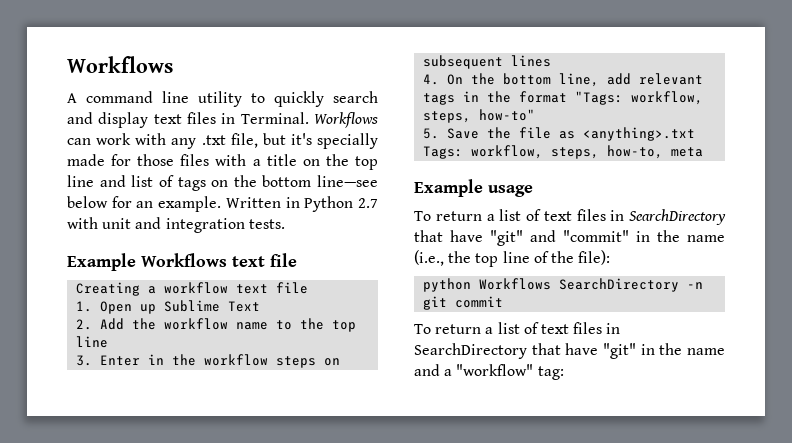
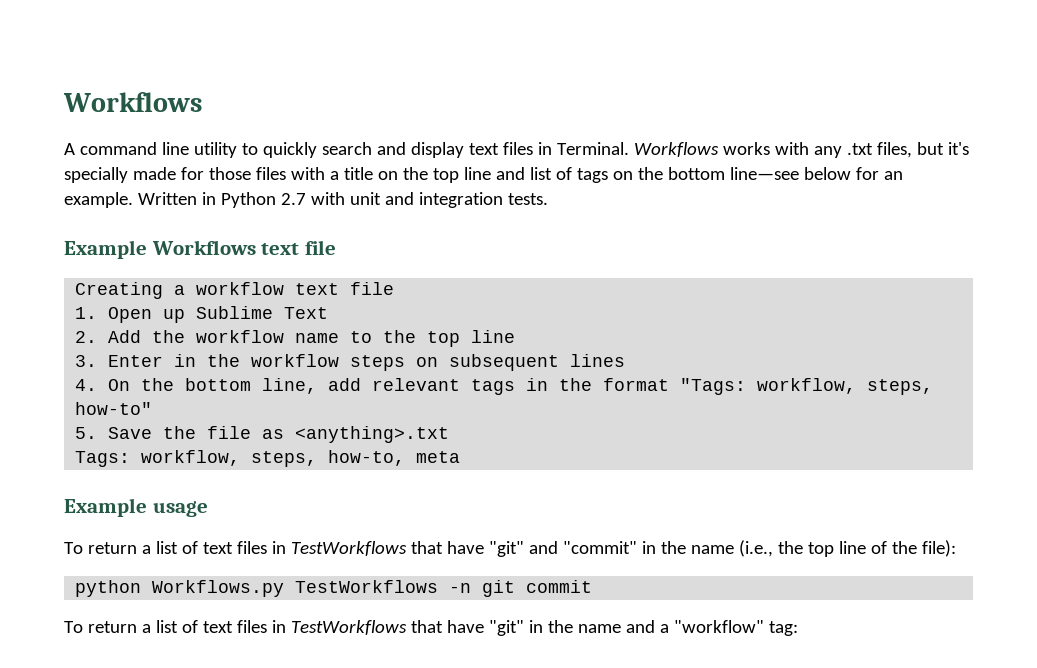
- Workflows can work with any .txt file, but it's specially made for those files with a title on the top line and list of tags on the bottom line—see below for an example.
+ Workflows works with any .txt files, but it's specially made for those files with a title on the top line and list of tags on the bottom line—see below for an example.
- To return a list of text files in SearchDirectory that have "git" and "commit" in the name (i.e., the top line of the file):
+ To return a list of text files in TestWorkflows that have "git" and "commit" in the name (i.e., the top line of the file):
- python Workflows SearchDirectory -n git commit
+ python Workflows.py TestWorkflows -n git commit
- To return a list of text files in SearchDirectory that have "git" in the name and a "workflow" tag:
+ To return a list of text files in TestWorkflows that have "git" in the name and a "workflow" tag:

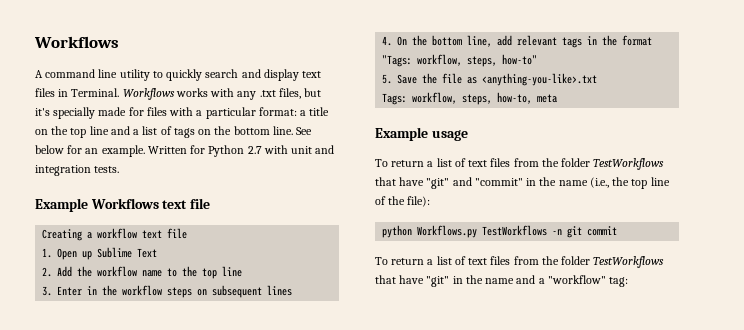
- Workflows works with any .txt files, but it's specially made for those files with a title on the top line and list of tags on the bottom line—see below for an example.
+ Workflows works with any .txt files, but it's specially made for files with a particular format: a title on the top line and a list of tags on the bottom line. See below for an example.
- Written in Python 2.7 with unit and integration tests.
+ Written for Python 2.7 with unit and integration tests.
- 5. Save the file as <anything>.txt
+ 5. Save the file as <anything-you-like>.txt
- To return a list of text files in TestWorkflows that have "git" and "commit" in the name (i.e., the top line of the file):
+ To return a list of text files from the folder TestWorkflows that have "git" and "commit" in the name (i.e., the top line of the file):
- To return a list of text files in TestWorkflows that have "git" in the name and a "workflow" tag:
+ To return a list of text files from the folder TestWorkflows that have "git" in the name and a "workflow" tag:

